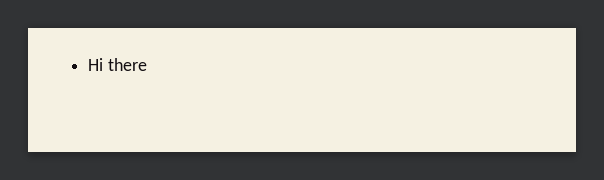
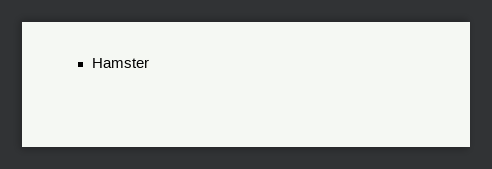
- Hi there
+ Hamster

